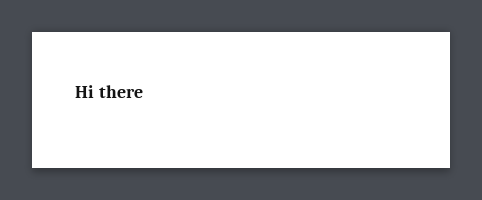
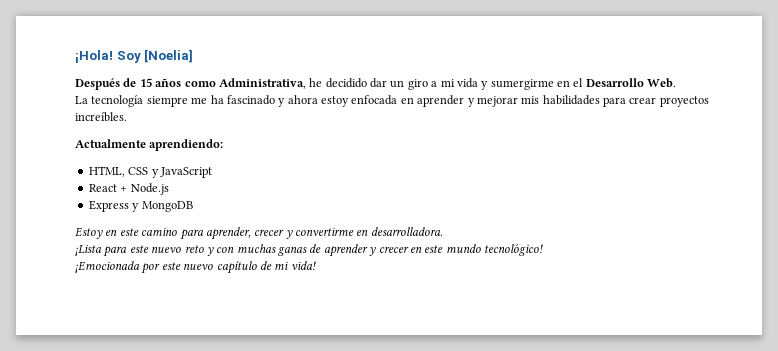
- Hi there
+ ¡Hola! Soy [Noelia]
+ Después de 15 años como Administrativa, he decidido dar un giro a mi vida y sumergirme en el Desarrollo Web.
+ La tecnología siempre me ha fascinado y ahora estoy enfocada en aprender y mejorar mis habilidades para crear proyectos increíbles.
+ Actualmente aprendiendo:
+ HTML, CSS y JavaScript
+ React + Node.js
+ Express y MongoDB
+ Estoy en este camino para aprender, crecer y convertirme en desarrolladora.
+ ¡Lista para este nuevo reto y con muchas ganas de aprender y crecer en este mundo tecnológico!
+ ¡Emocionada por este nuevo capítulo de mi vida!

